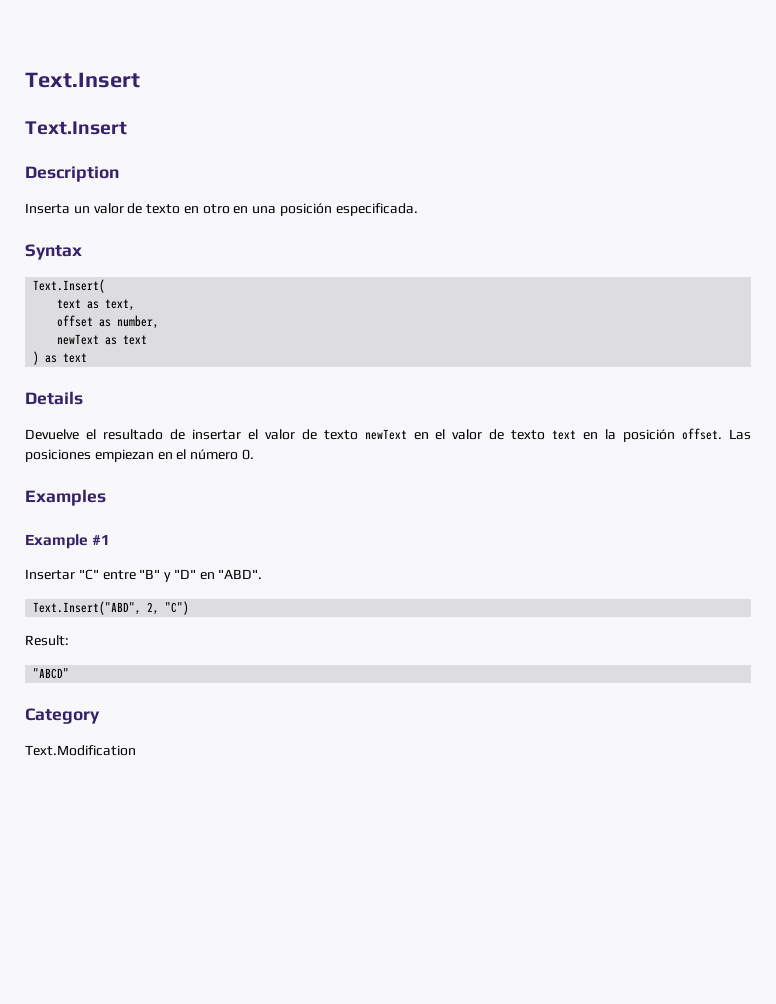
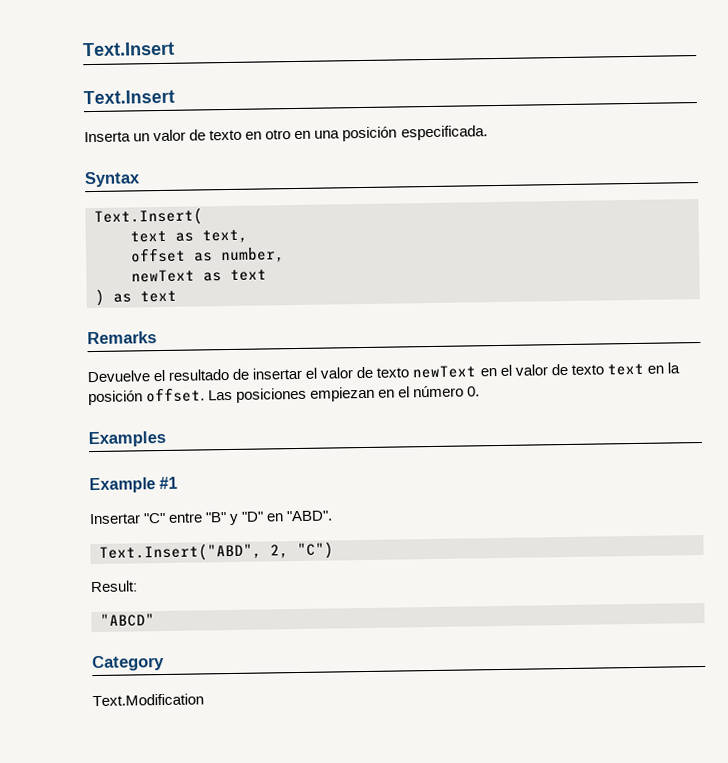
- Description
- Details
+ Remarks

